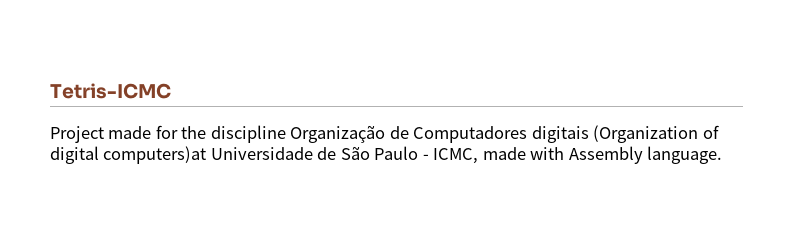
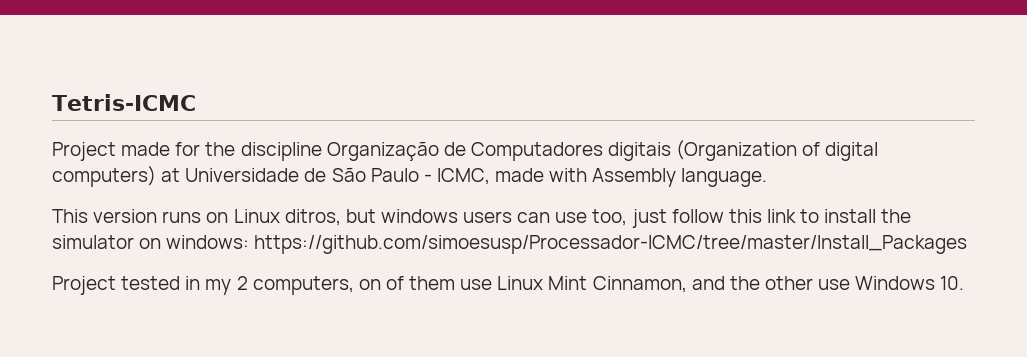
- Project made for the discipline Organização de Computadores digitais (Organization of digital computers)at Universidade de São Paulo - ICMC, made with Assembly language.
+ Project made for the discipline Organização de Computadores digitais (Organization of digital computers) at Universidade de São Paulo - ICMC, made with Assembly language.
+ This version runs on Linux ditros, but windows users can use too, just follow this link to install the simulator on windows: https://github.com/simoesusp/Processador-ICMC/tree/master/Install_Packages
+ Project tested in my 2 computers, on of them use Linux Mint Cinnamon, and the other use Windows 10.

